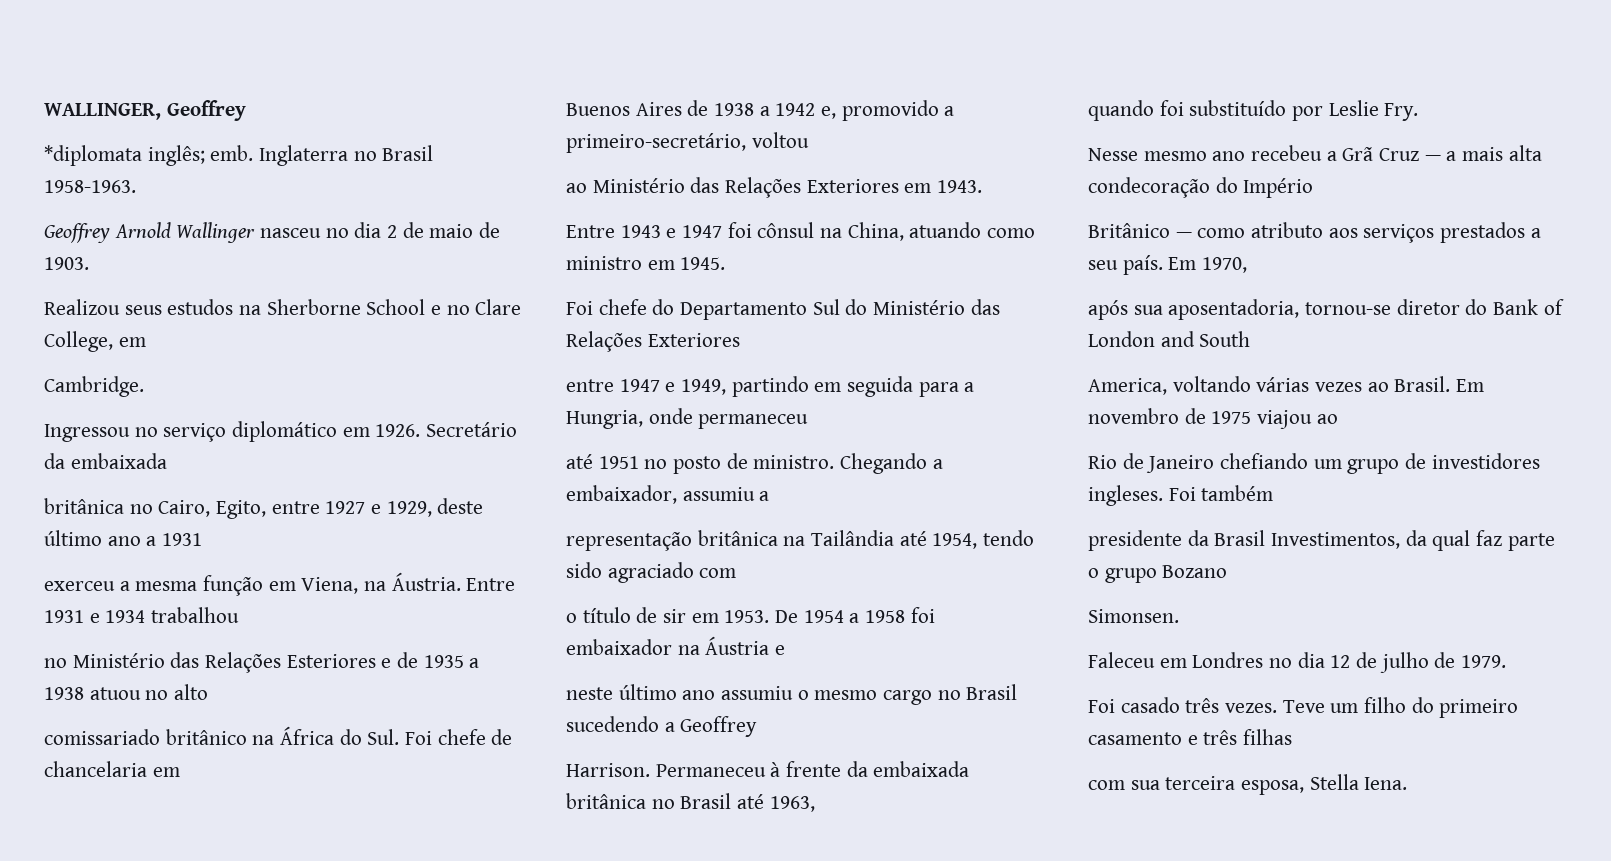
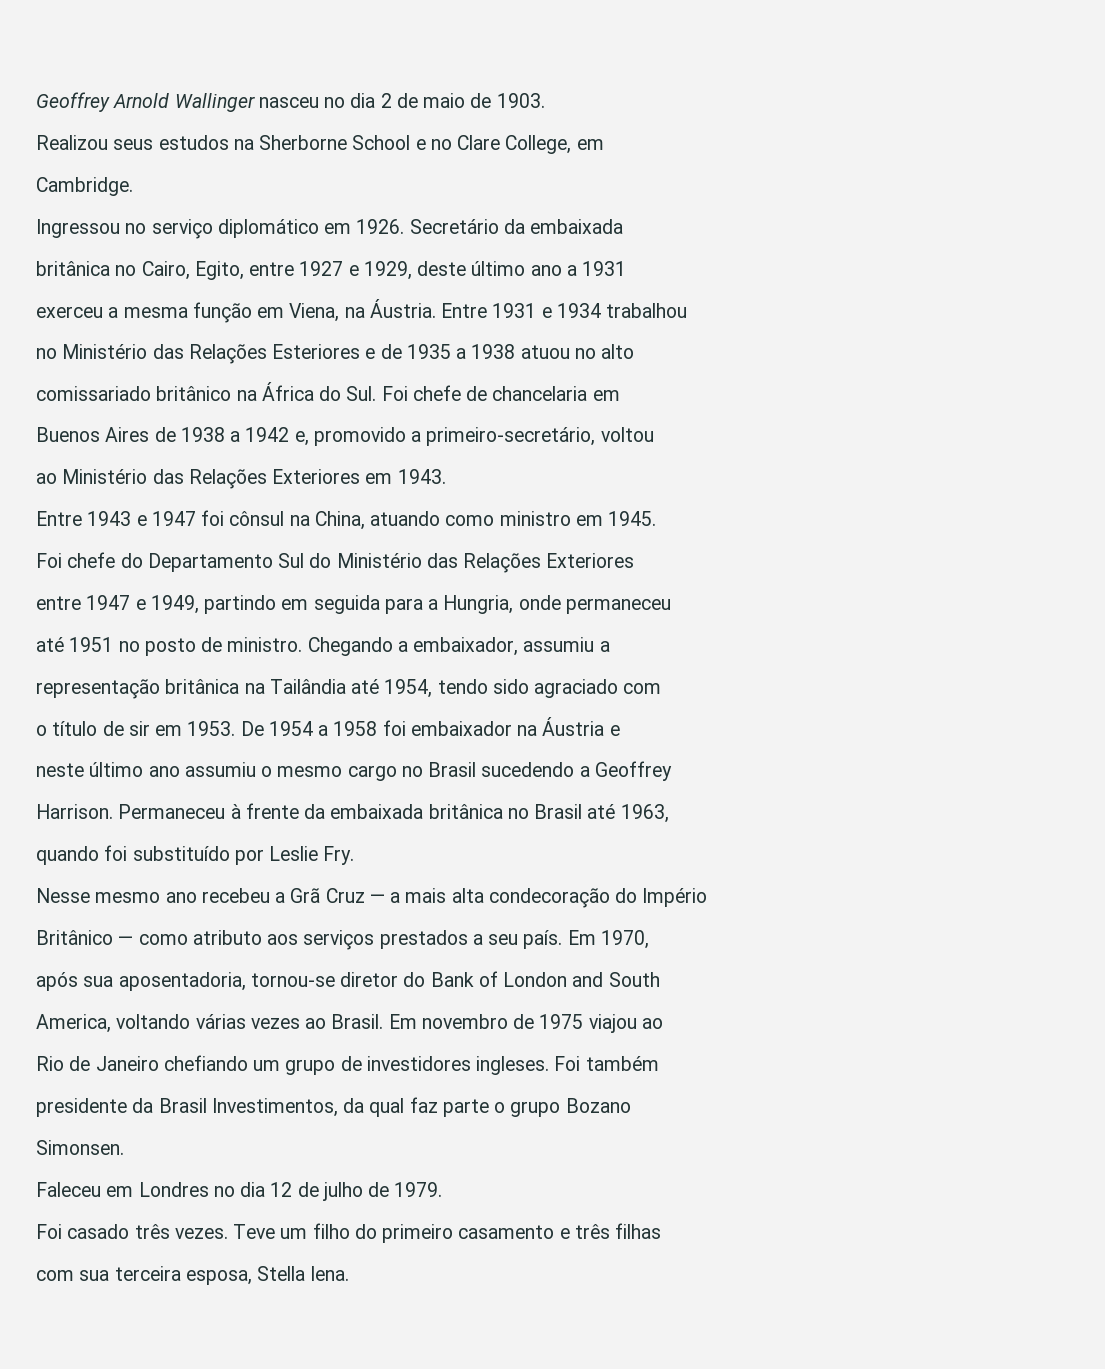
- WALLINGER, Geoffrey
- *diplomata inglês; emb. Inglaterra no Brasil 1958-1963.

